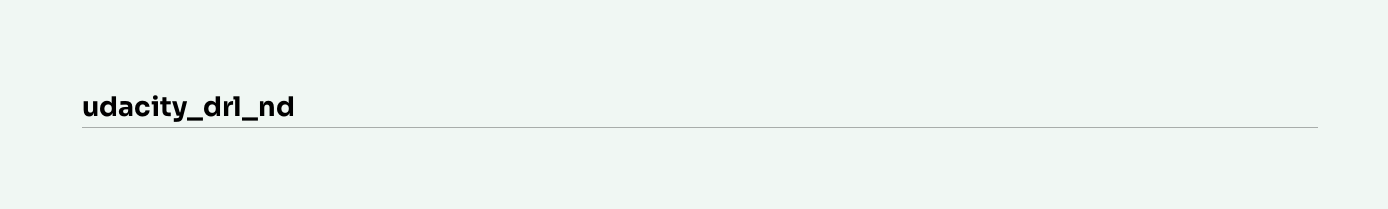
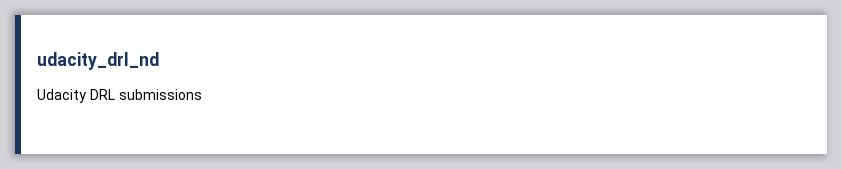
+ Udacity DRL submissions

